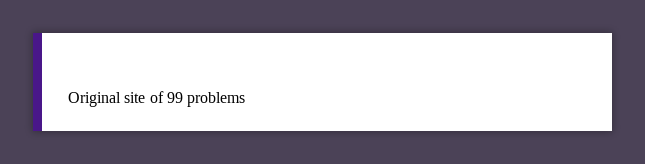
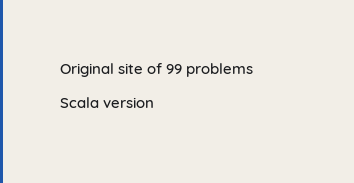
+ Scala version

